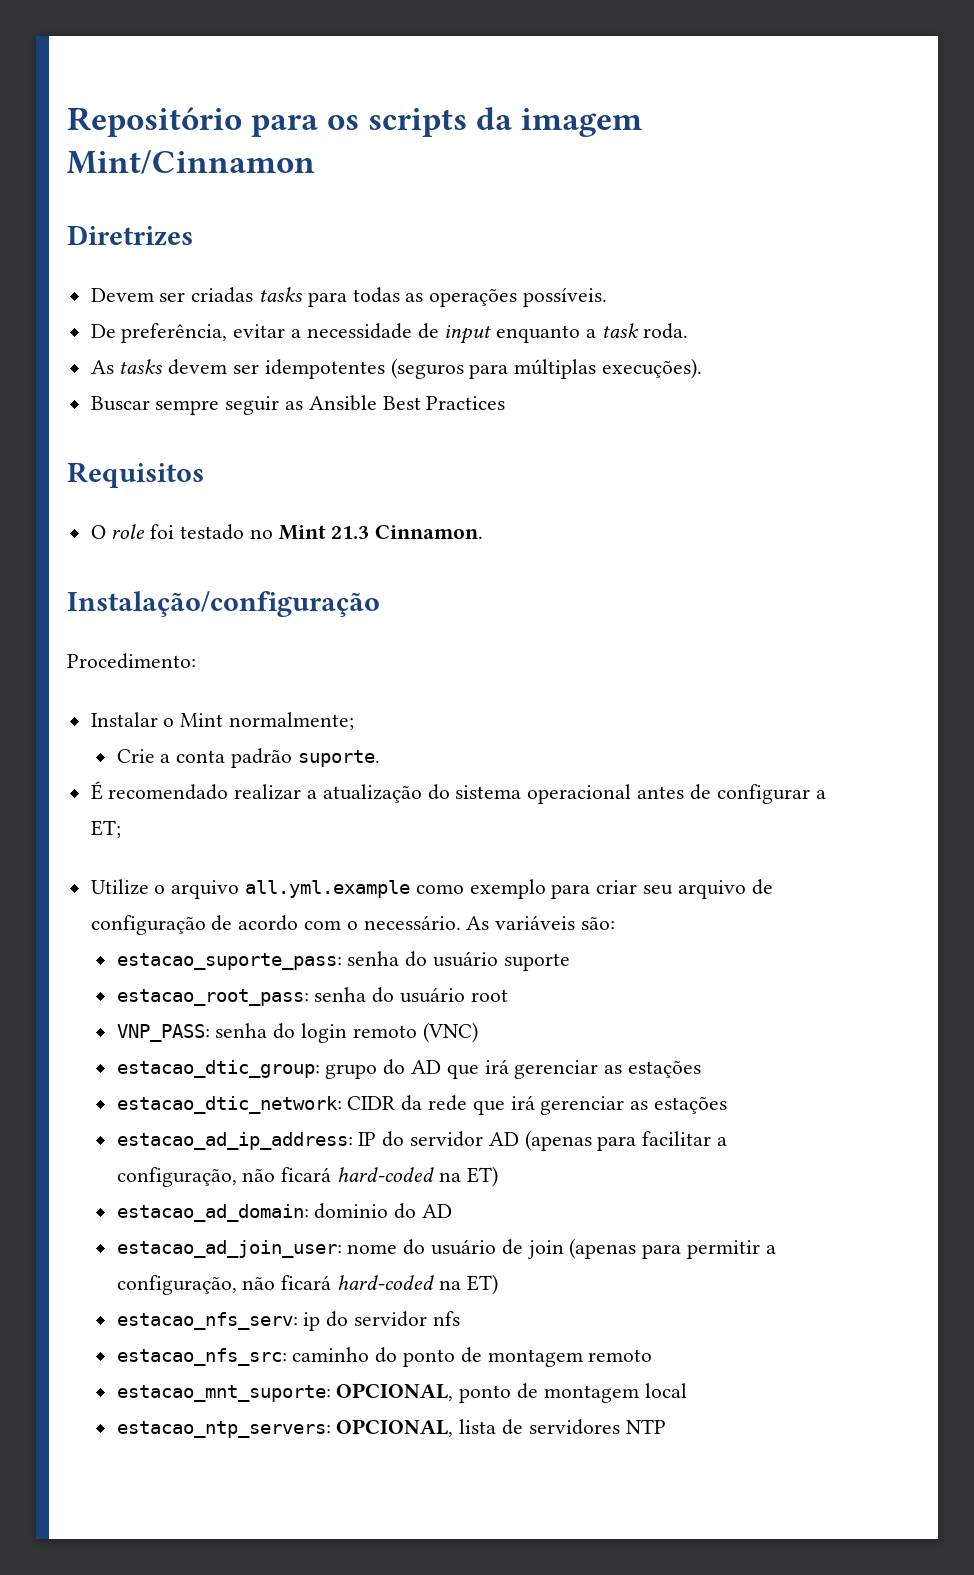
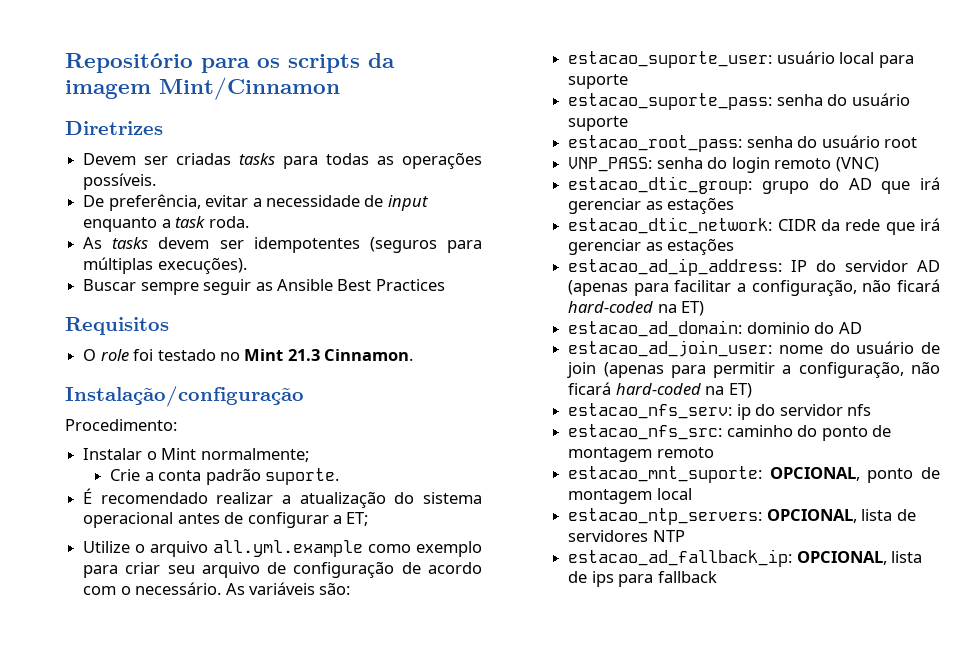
+ estacao_suporte_user: usuário local para suporte
+ estacao_ad_fallback_ip: OPCIONAL, lista de ips para fallback

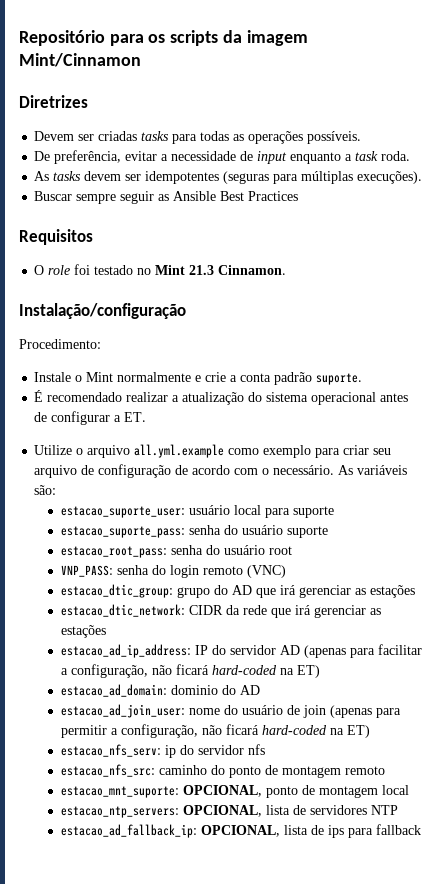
- As tasks devem ser idempotentes (seguros para múltiplas execuções).
+ As tasks devem ser idempotentes (seguras para múltiplas execuções).
- Instalar o Mint normalmente;
- Crie a conta padrão suporte.
+ Instale o Mint normalmente e crie a conta padrão suporte.
- É recomendado realizar a atualização do sistema operacional antes de configurar a ET;
+ É recomendado realizar a atualização do sistema operacional antes de configurar a ET.

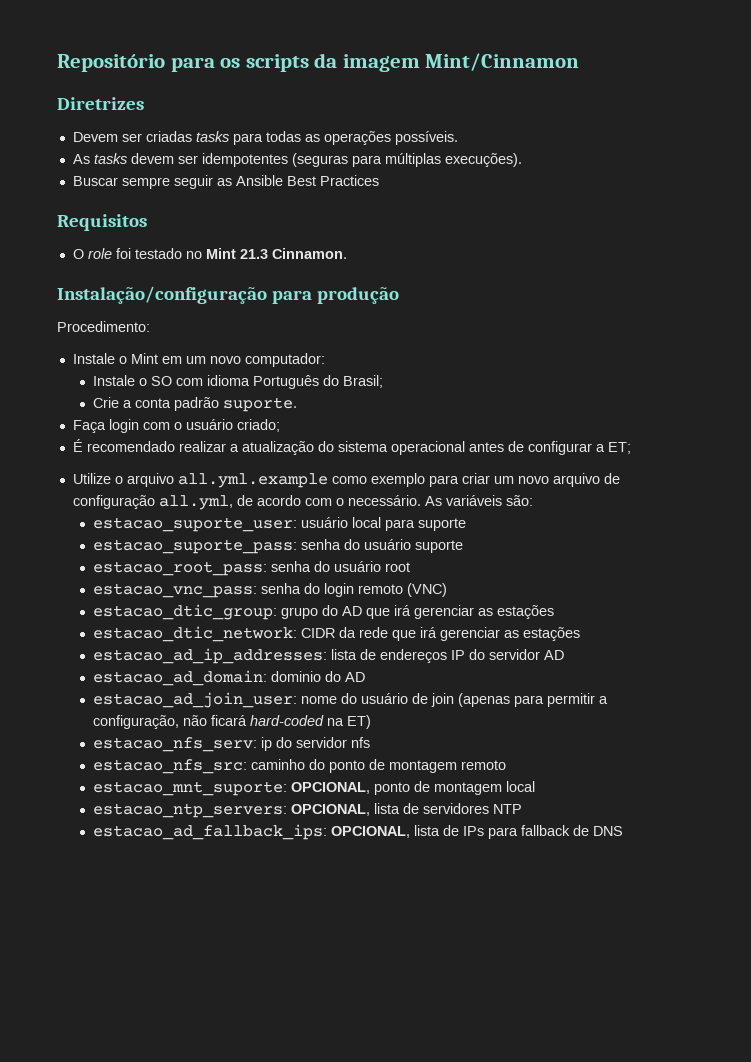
- De preferência, evitar a necessidade de input enquanto a task roda.
- Instalação/configuração
+ Instalação/configuração para produção
- Instale o Mint normalmente e crie a conta padrão suporte.
+ Instale o Mint em um novo computador:
+ Instale o SO com idioma Português do Brasil;
+ Crie a conta padrão suporte.
+ Faça login com o usuário criado;
- É recomendado realizar a atualização do sistema operacional antes de configurar a ET.
+ É recomendado realizar a atualização do sistema operacional antes de configurar a ET;
- Utilize o arquivo all.yml.example como exemplo para criar seu arquivo de configuração de acordo com o necessário.
+ Utilize o arquivo all.yml.example como exemplo para criar um novo arquivo de configuração all.yml, de acordo com o necessário.
- VNP_PASS: senha do login remoto (VNC)
+ estacao_vnc_pass: senha do login remoto (VNC)
- estacao_ad_ip_address: IP do servidor AD (apenas para facilitar a configuração, não ficará hard-coded na ET)
+ estacao_ad_ip_addresses: lista de endereços IP do servidor AD
- estacao_ad_fallback_ip: OPCIONAL, lista de ips para fallback
+ estacao_ad_fallback_ips: OPCIONAL, lista de IPs para fallback de DNS

